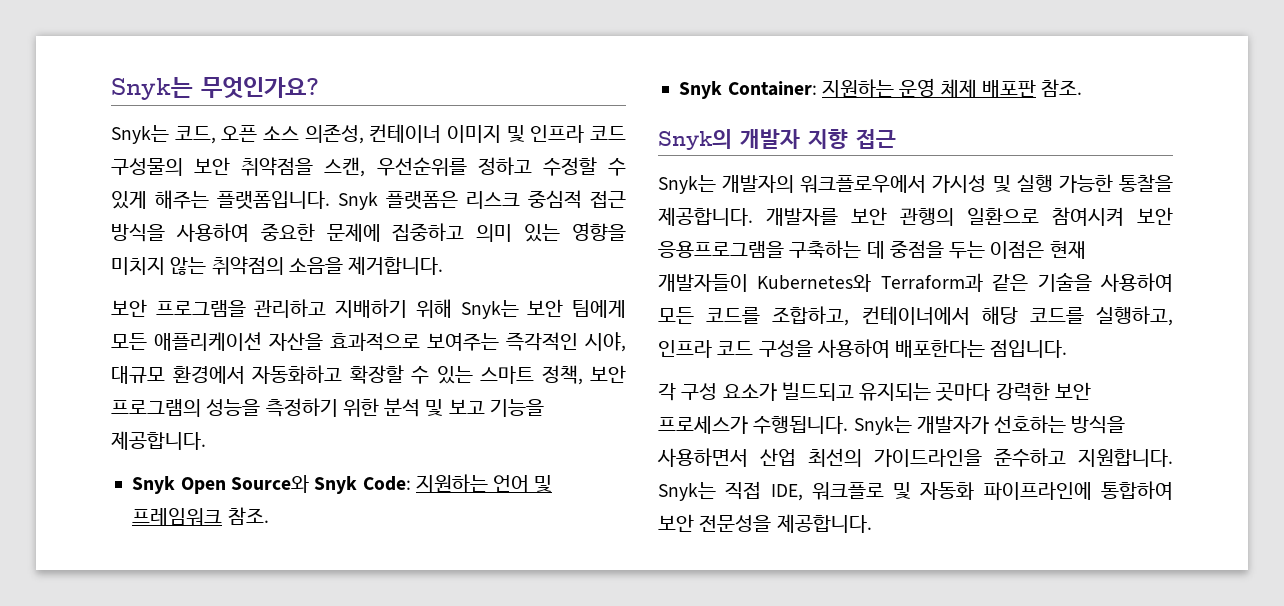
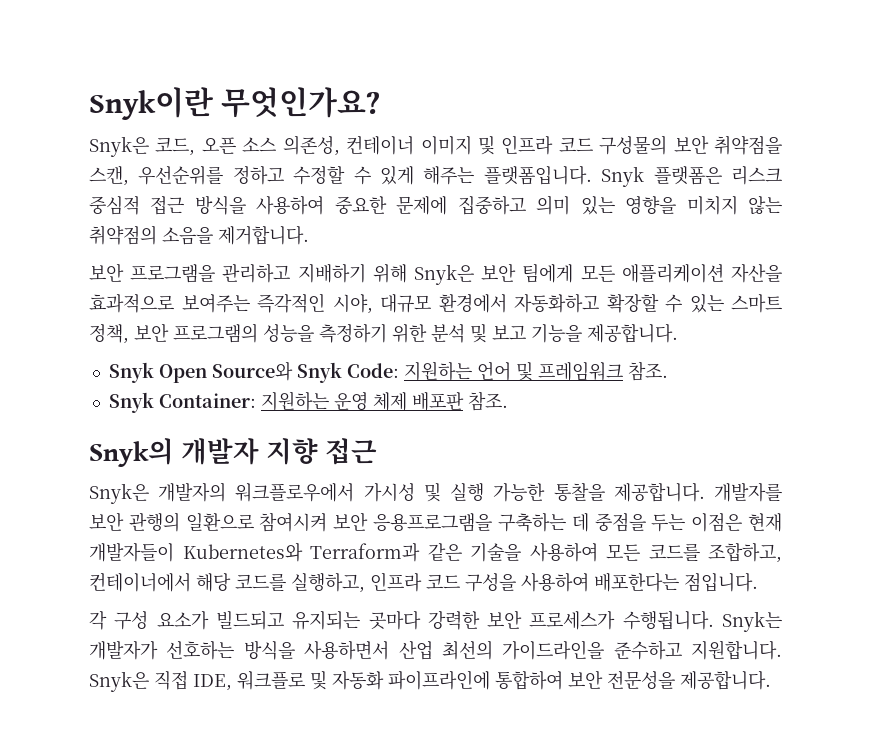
- Snyk는 무엇인가요?
+ Snyk이란 무엇인가요?
- Snyk는 코드, 오픈 소스 의존성, 컨테이너 이미지 및 인프라 코드 구성물의 보안 취약점을 스캔, 우선순위를 정하고 수정할 수 있게 해주는 플랫폼입니다.
+ Snyk은 코드, 오픈 소스 의존성, 컨테이너 이미지 및 인프라 코드 구성물의 보안 취약점을 스캔, 우선순위를 정하고 수정할 수 있게 해주는 플랫폼입니다.
- 보안 프로그램을 관리하고 지배하기 위해 Snyk는 보안 팀에게 모든 애플리케이션 자산을 효과적으로 보여주는 즉각적인 시야, 대규모 환경에서 자동화하고 확장할 수 있는 스마트 정책, 보안 프로그램의 성능을 측정하기 위한 분석 및 보고 기능을 제공합니다.
+ 보안 프로그램을 관리하고 지배하기 위해 Snyk은 보안 팀에게 모든 애플리케이션 자산을 효과적으로 보여주는 즉각적인 시야, 대규모 환경에서 자동화하고 확장할 수 있는 스마트 정책, 보안 프로그램의 성능을 측정하기 위한 분석 및 보고 기능을 제공합니다.
- Snyk는 개발자의 워크플로우에서 가시성 및 실행 가능한 통찰을 제공합니다.
+ Snyk은 개발자의 워크플로우에서 가시성 및 실행 가능한 통찰을 제공합니다.
- Snyk는 직접 IDE, 워크플로 및 자동화 파이프라인에 통합하여 보안 전문성을 제공합니다.
+ Snyk은 직접 IDE, 워크플로 및 자동화 파이프라인에 통합하여 보안 전문성을 제공합니다.

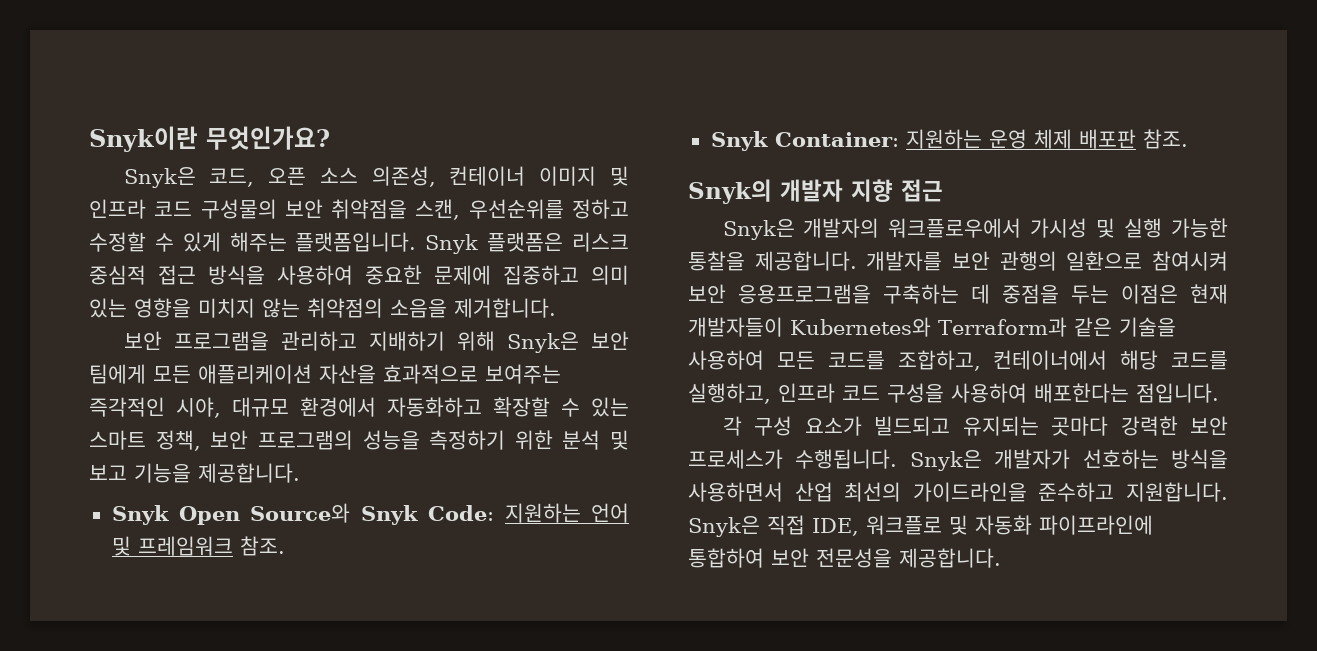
- Snyk는 개발자가 선호하는 방식을 사용하면서 산업 최선의 가이드라인을 준수하고 지원합니다.
+ Snyk은 개발자가 선호하는 방식을 사용하면서 산업 최선의 가이드라인을 준수하고 지원합니다.

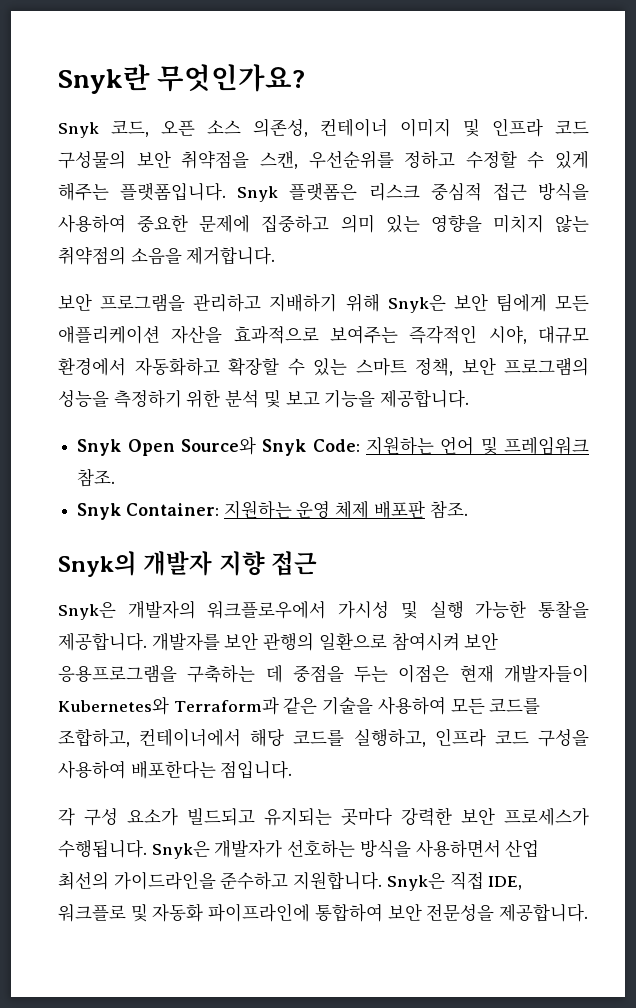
- Snyk이란 무엇인가요?
+ Snyk란 무엇인가요?
- Snyk은 코드, 오픈 소스 의존성, 컨테이너 이미지 및 인프라 코드 구성물의 보안 취약점을 스캔, 우선순위를 정하고 수정할 수 있게 해주는 플랫폼입니다.
+ Snyk 코드, 오픈 소스 의존성, 컨테이너 이미지 및 인프라 코드 구성물의 보안 취약점을 스캔, 우선순위를 정하고 수정할 수 있게 해주는 플랫폼입니다.

